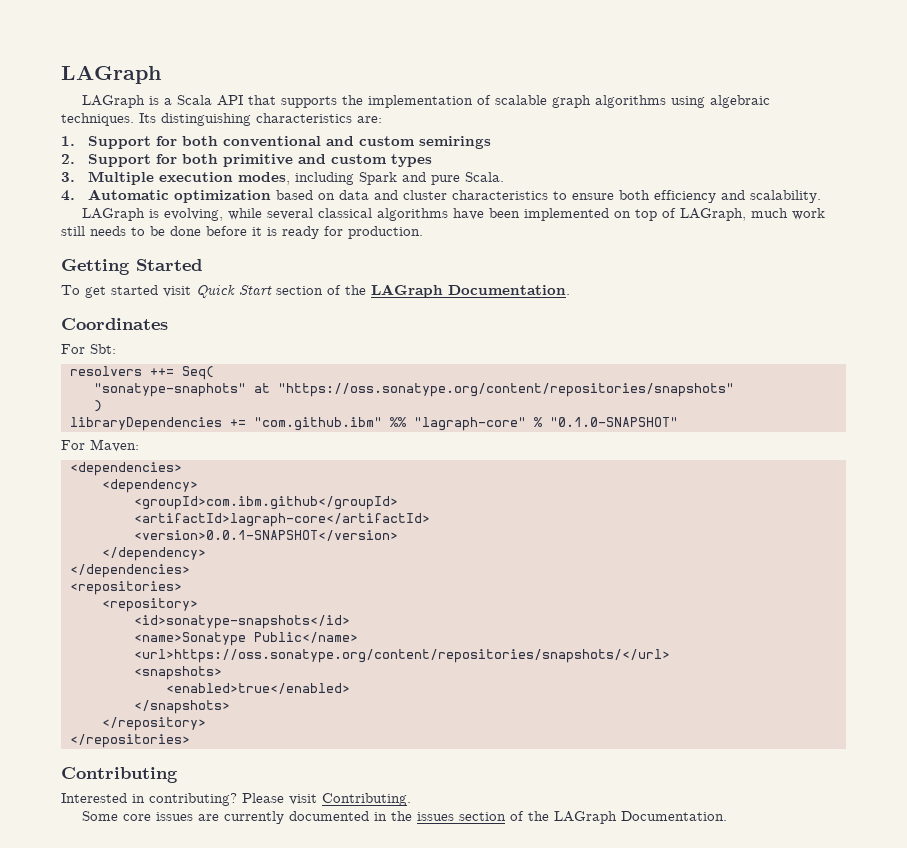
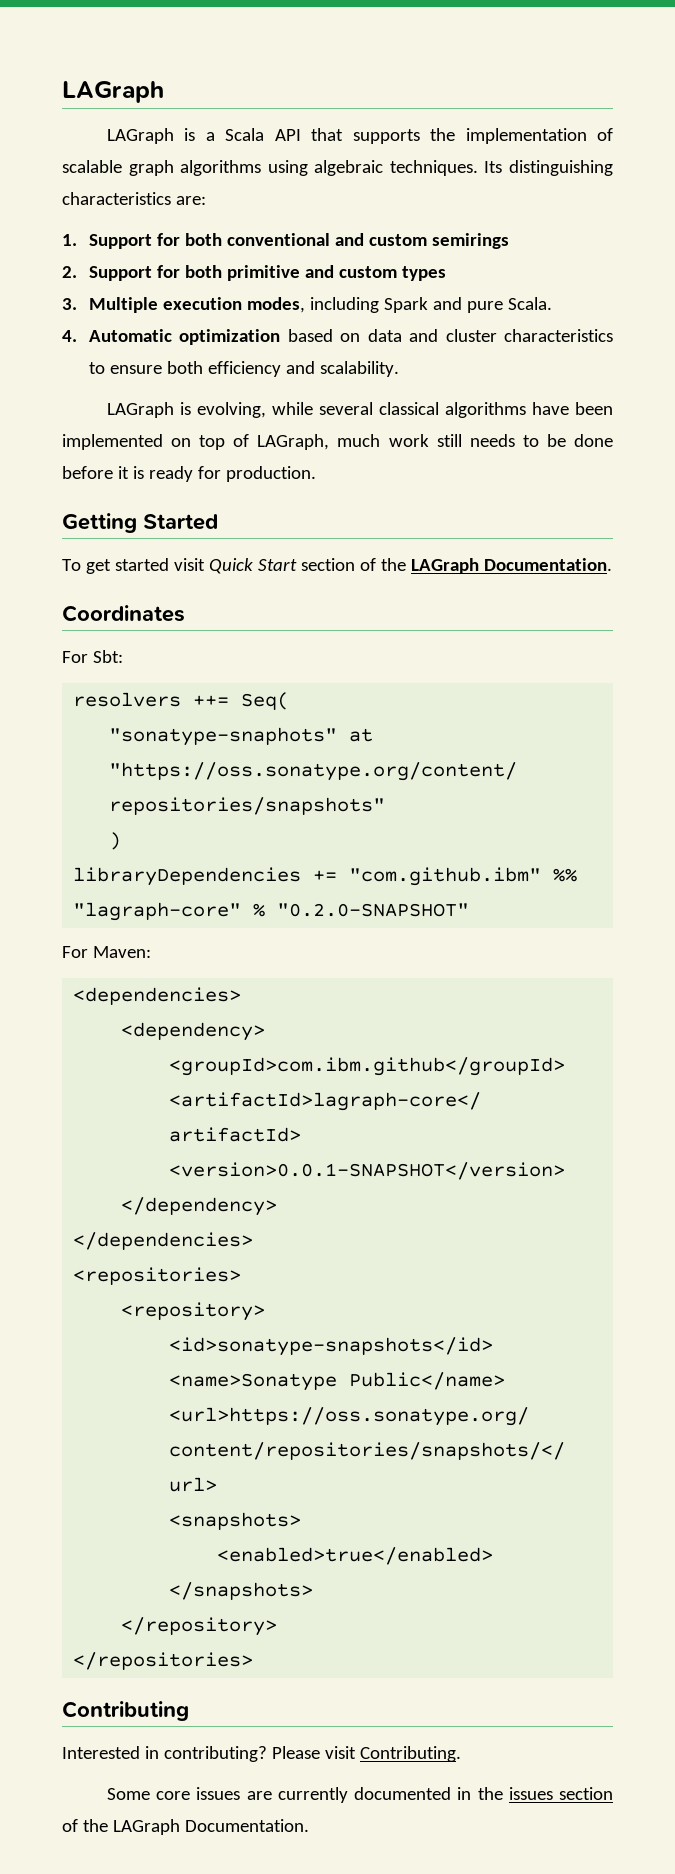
- libraryDependencies += "com.github.ibm" %% "lagraph-core" % "0.1.0-SNAPSHOT"
+ libraryDependencies += "com.github.ibm" %% "lagraph-core" % "0.2.0-SNAPSHOT"

